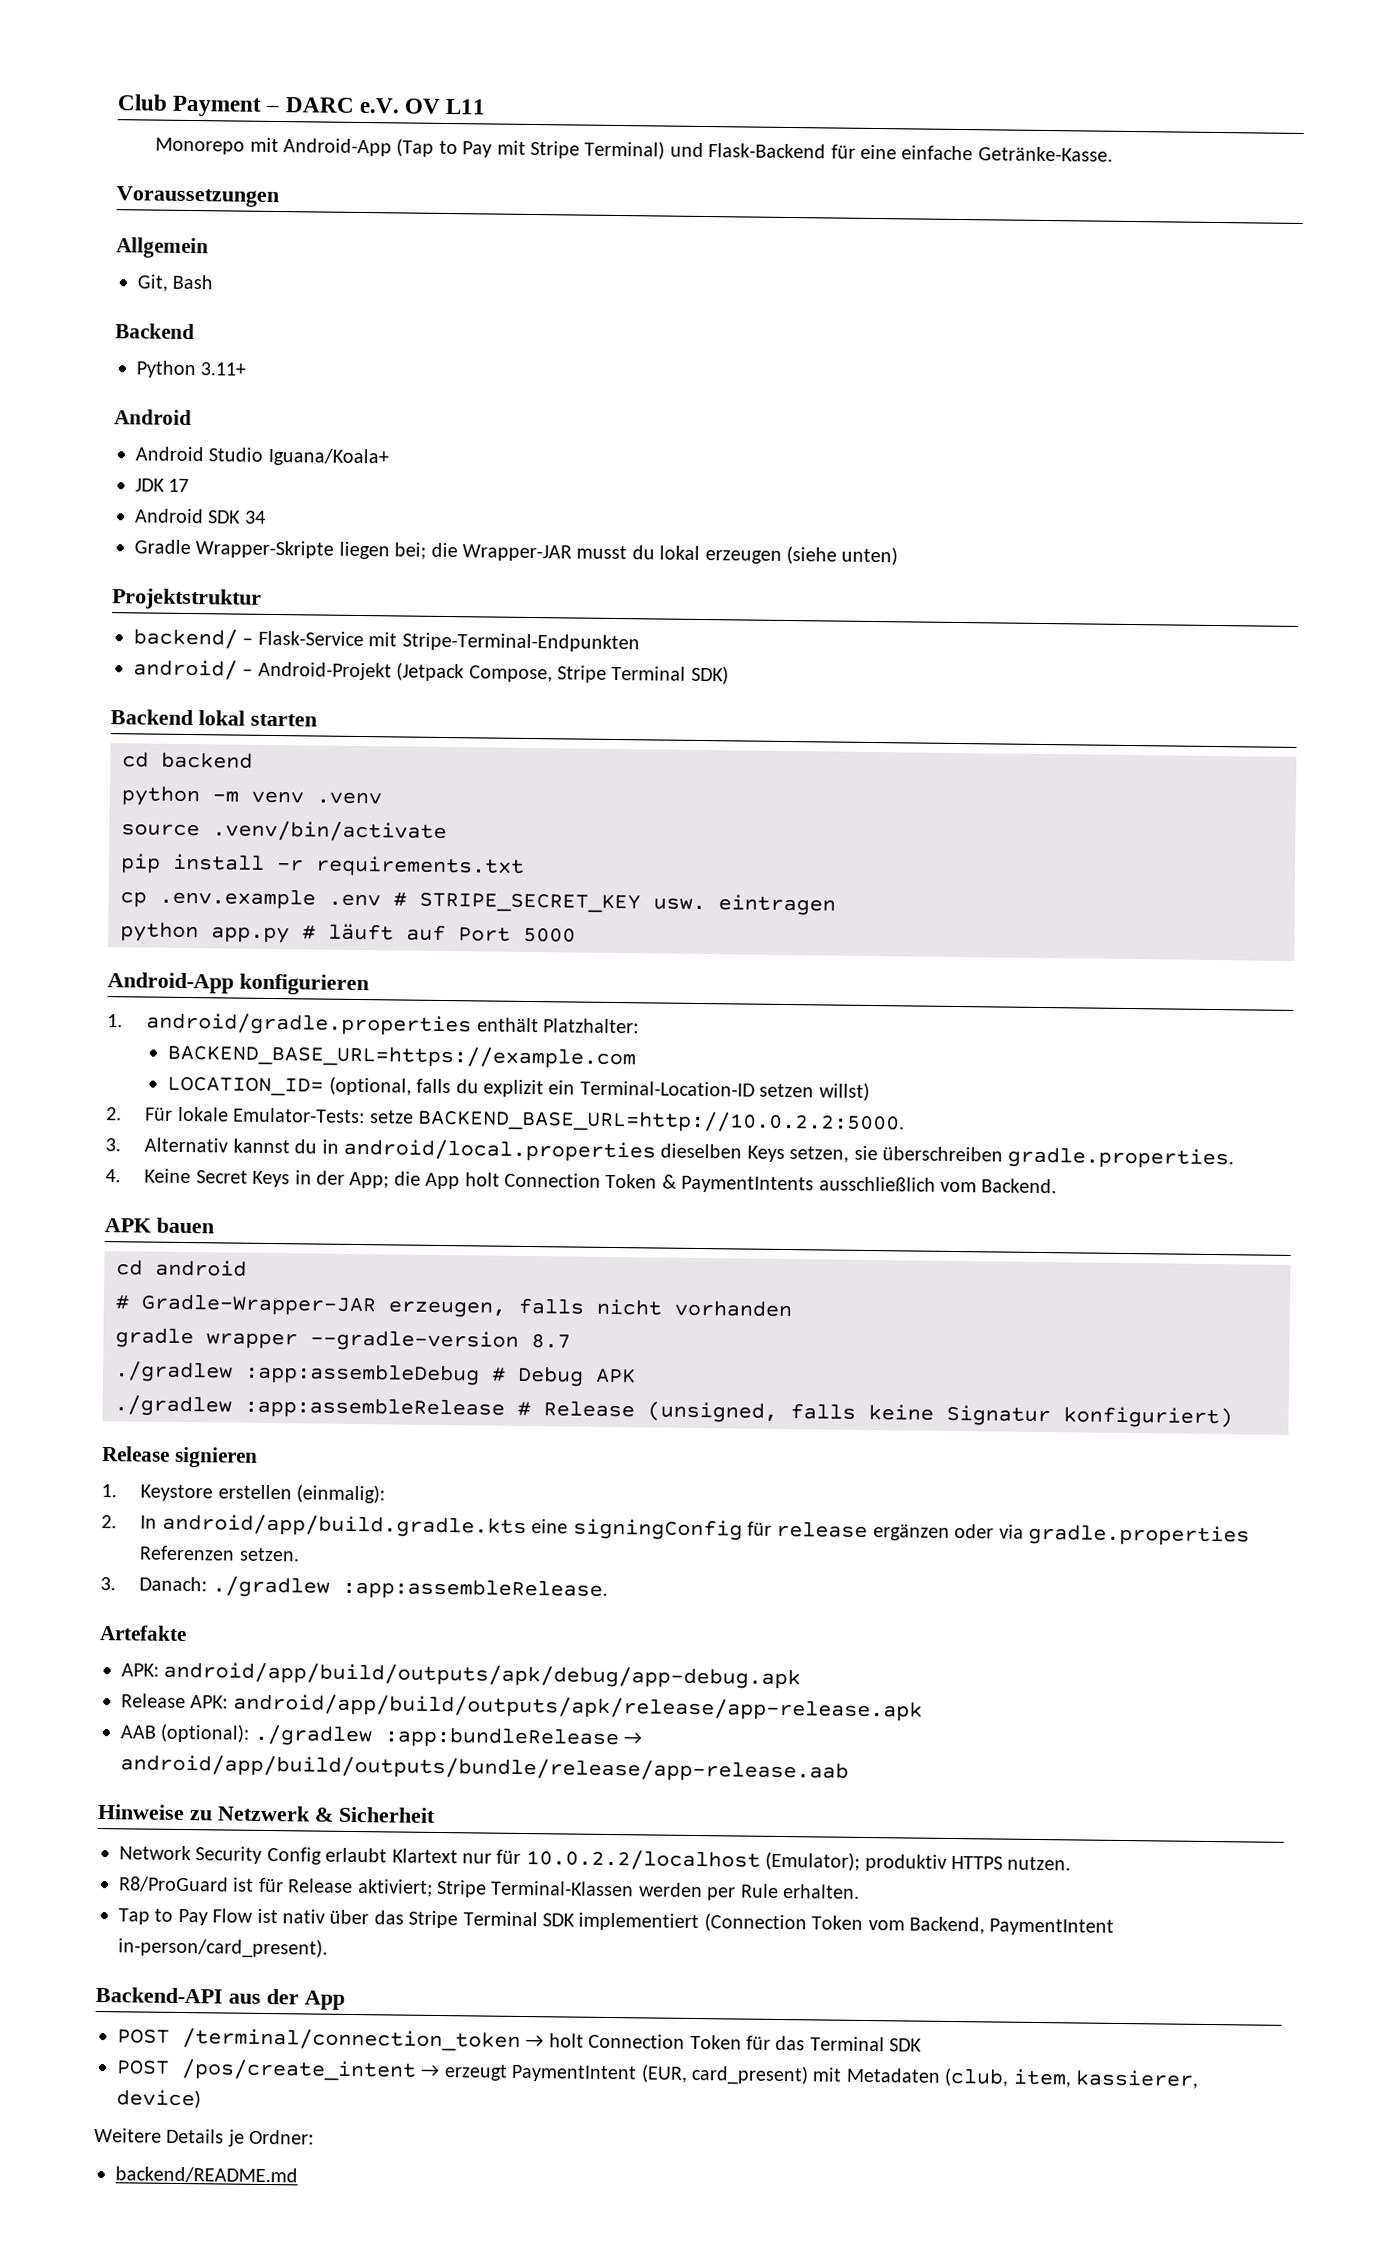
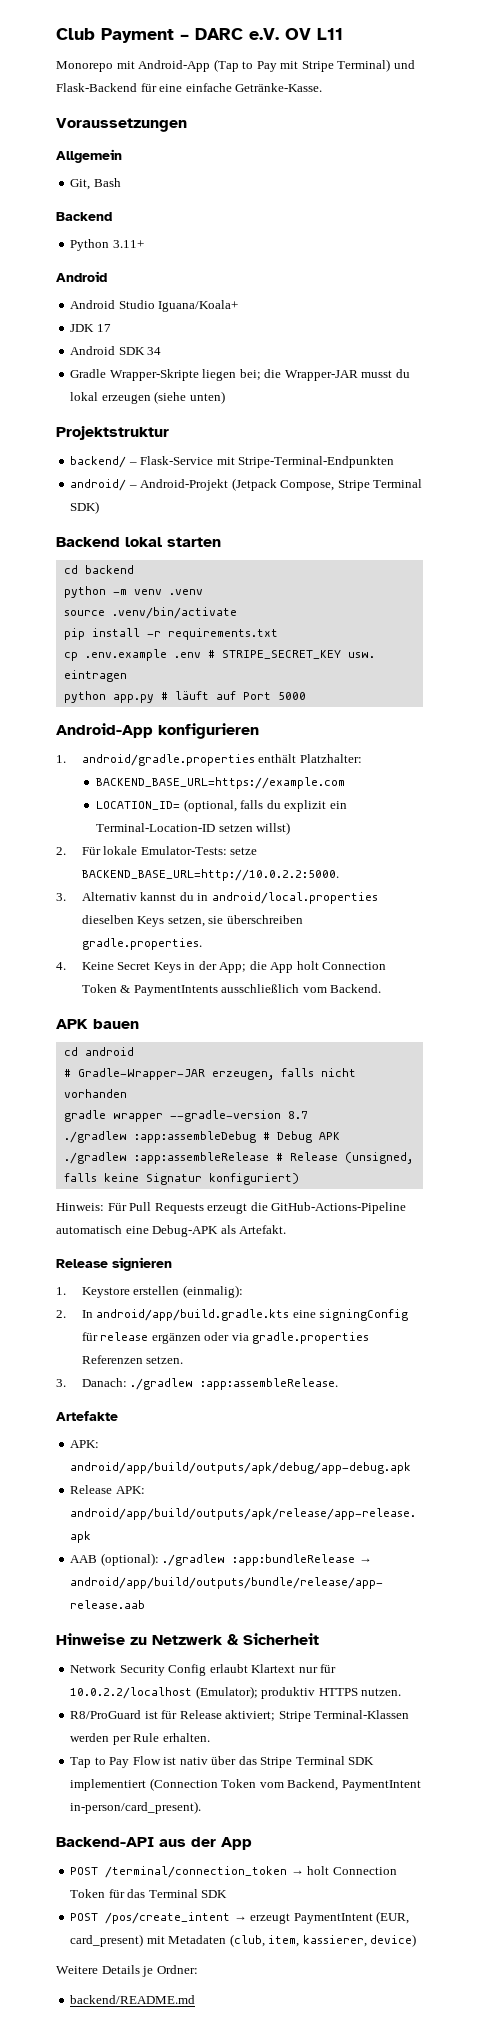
+ Hinweis: Für Pull Requests erzeugt die GitHub-Actions-Pipeline automatisch eine Debug-APK als Artefakt.

